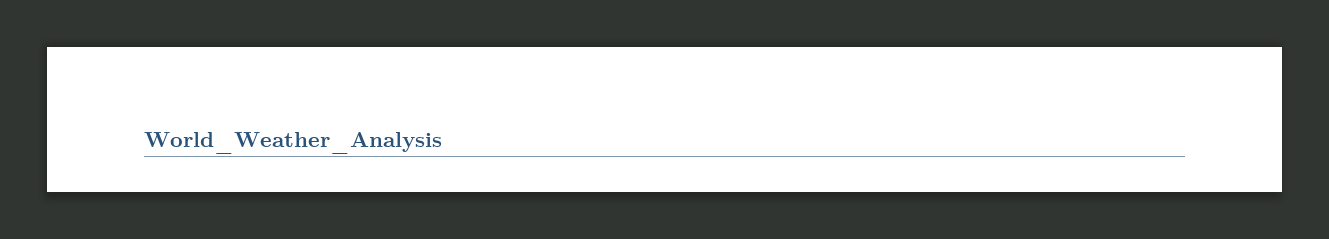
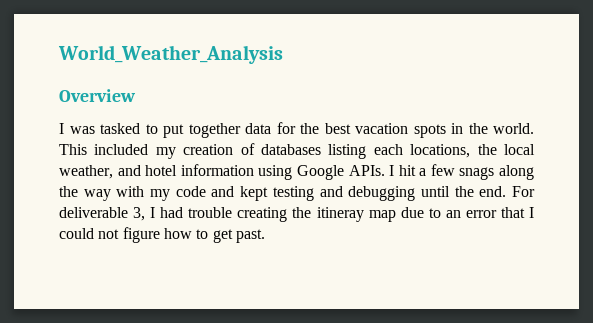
+ Overview
+ I was tasked to put together data for the best vacation spots in the world. This included my creation of databases listing each locations, the local weather, and hotel information using Google APIs. I hit a few snags along the way with my code and kept testing and debugging until the end. For deliverable 3, I had trouble creating the itineray map due to an error that I could not figure how to get past.

